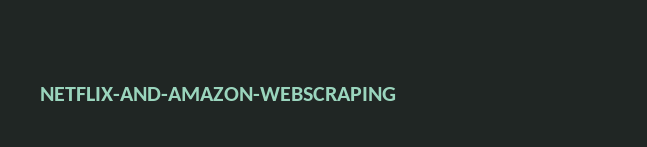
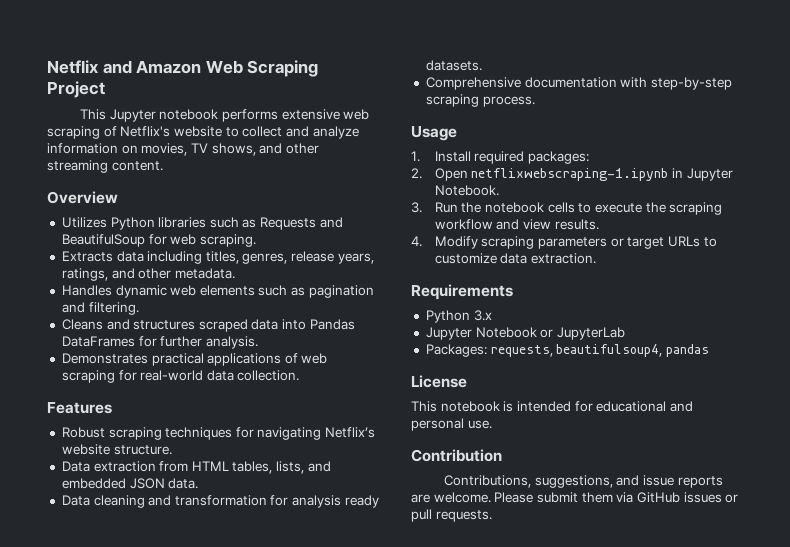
- NETFLIX-AND-AMAZON-WEBSCRAPING
+ Netflix and Amazon Web Scraping Project
+ This Jupyter notebook performs extensive web scraping of Netflix's website to collect and analyze information on movies, TV shows, and other streaming content.
+ Overview
+ Utilizes Python libraries such as Requests and BeautifulSoup for web scraping.
+ Extracts data including titles, genres, release years, ratings, and other metadata.
+ Handles dynamic web elements such as pagination and filtering.
+ Cleans and structures scraped data into Pandas DataFrames for further analysis.
+ Demonstrates practical applications of web scraping for real-world data collection.
+ Features
+ Robust scraping techniques for navigating Netflix’s website structure.
+ Data extraction from HTML tables, lists, and embedded JSON data.
+ Data cleaning and transformation for analysis ready datasets.
+ Comprehensive documentation with step-by-step scraping process.
+ Usage
+ 1. Install required packages:
+ 2. Open netflixwebscraping-1.ipynb in Jupyter Notebook.
+ 3. Run the notebook cells to execute the scraping workflow and view results.
+ 4. Modify scraping parameters or target URLs to customize data extraction.
+ Requirements
+ Python 3.x
+ Jupyter Notebook or JupyterLab
+ Packages: requests, beautifulsoup4, pandas
+ License
+ This notebook is intended for educational and personal use.
+ Contribution
+ Contributions, suggestions, and issue reports are welcome. Please submit them via GitHub issues or pull requests.

